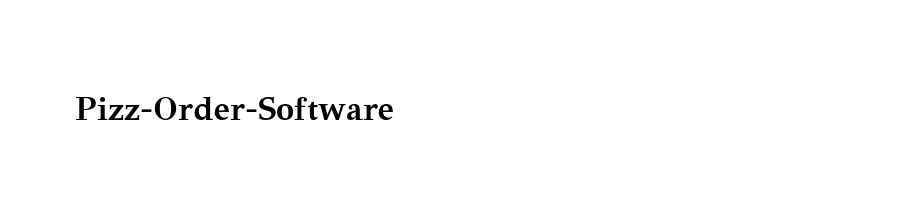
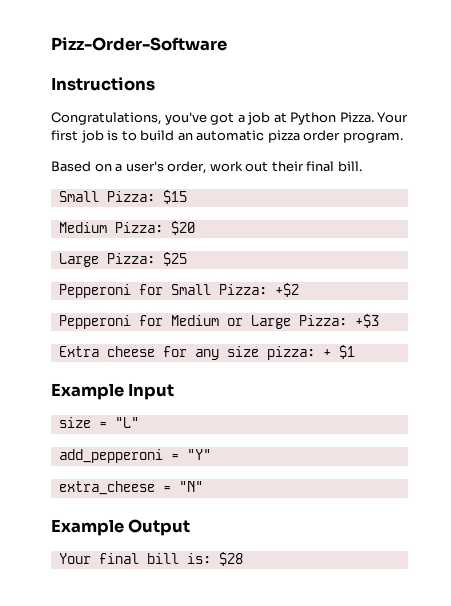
+ Instructions
+ Congratulations, you've got a job at Python Pizza. Your first job is to build an automatic pizza order program.
+ Based on a user's order, work out their final bill.
+ Small Pizza: $15
+ Medium Pizza: $20
+ Large Pizza: $25
+ Pepperoni for Small Pizza: +$2
+ Pepperoni for Medium or Large Pizza: +$3
+ Extra cheese for any size pizza: + $1
+ Example Input
+ size = "L"
+ add_pepperoni = "Y"
+ extra_cheese = "N"
+ Example Output
+ Your final bill is: $28

